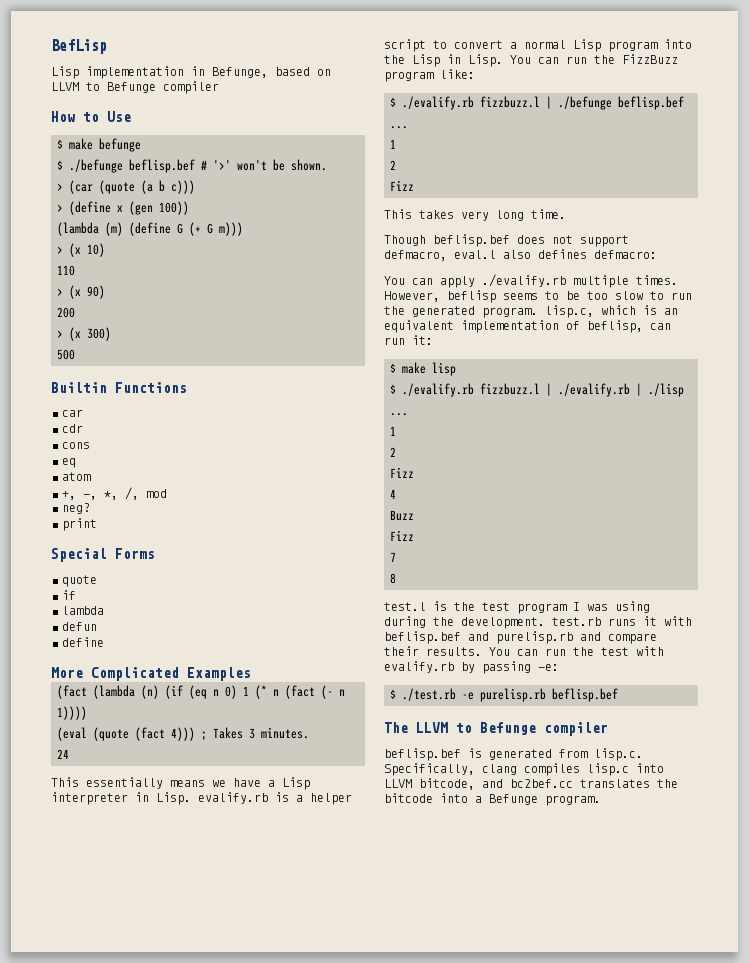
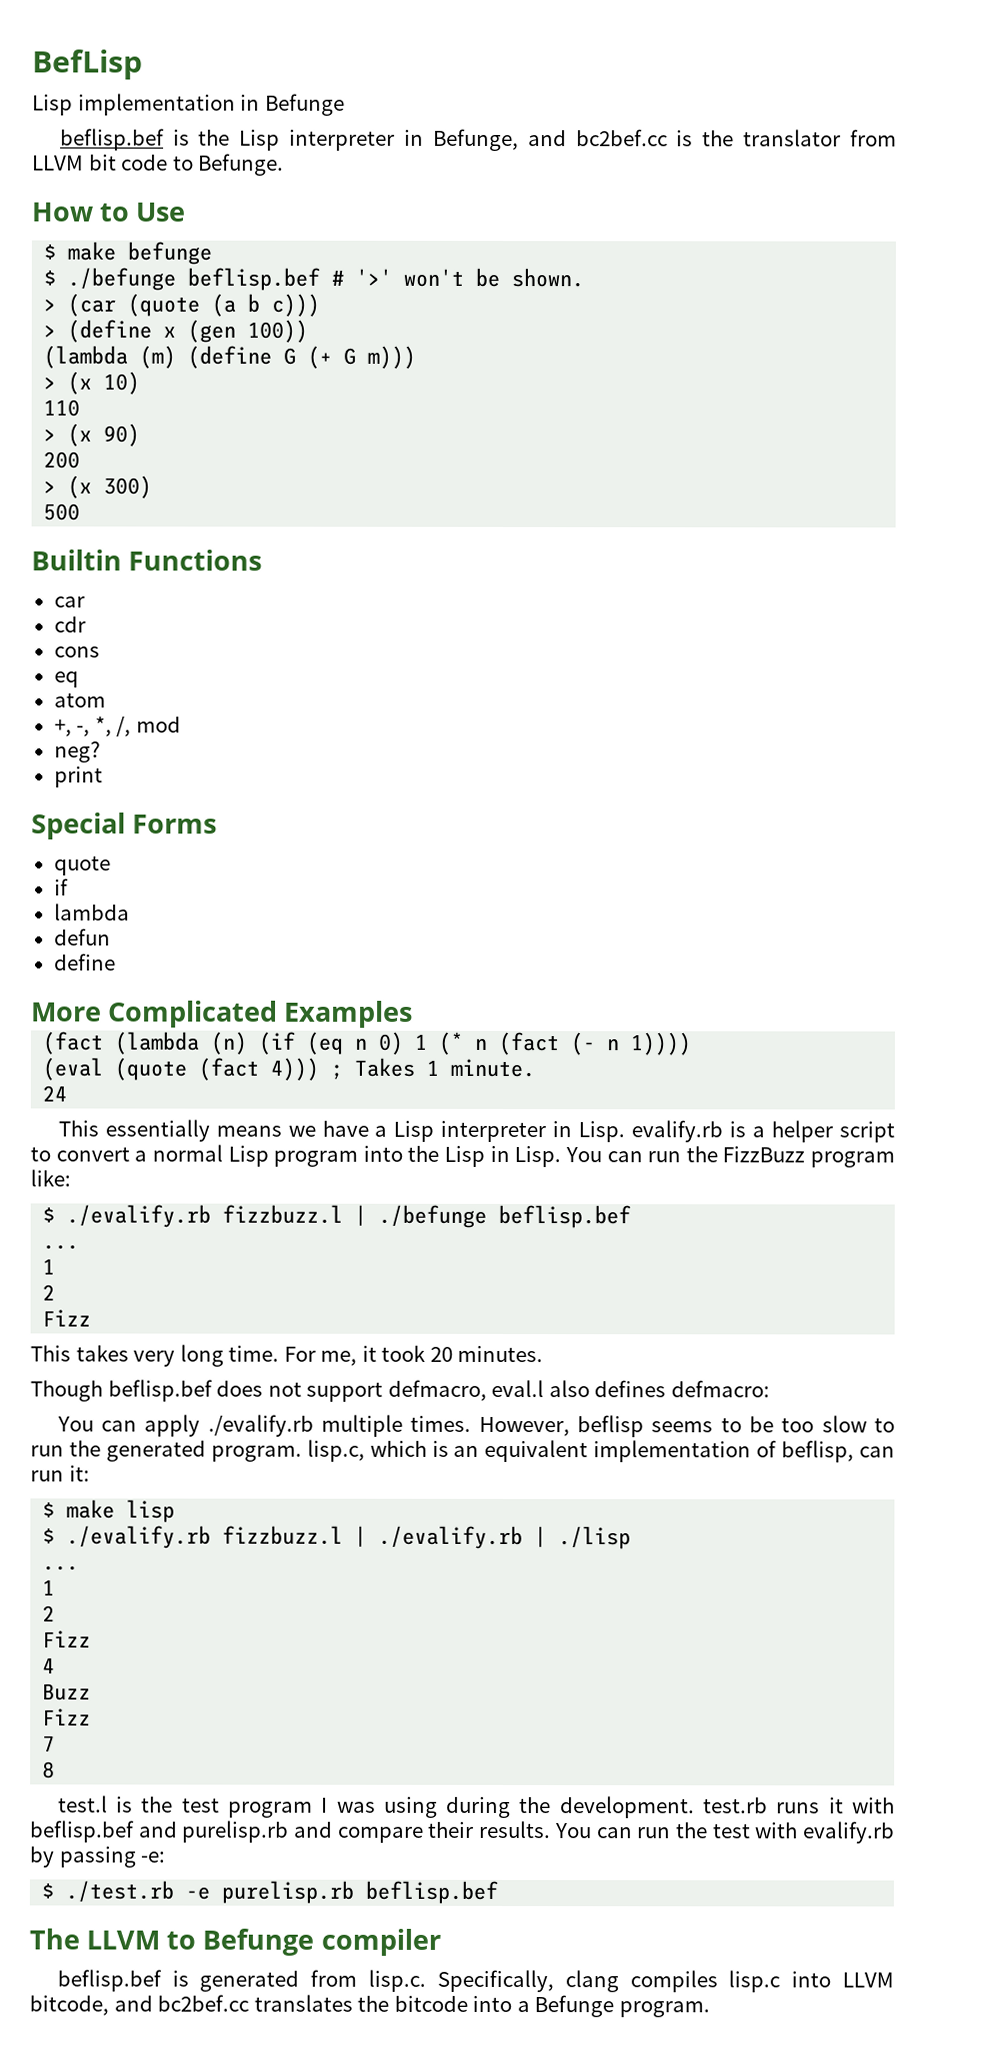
- Lisp implementation in Befunge, based on LLVM to Befunge compiler
+ Lisp implementation in Befunge
+ beflisp.bef is the Lisp interpreter in Befunge, and bc2bef.cc is the translator from LLVM bit code to Befunge.
- (eval (quote (fact 4))) ; Takes 3 minutes.
+ (eval (quote (fact 4))) ; Takes 1 minute.
+ For me, it took 20 minutes.

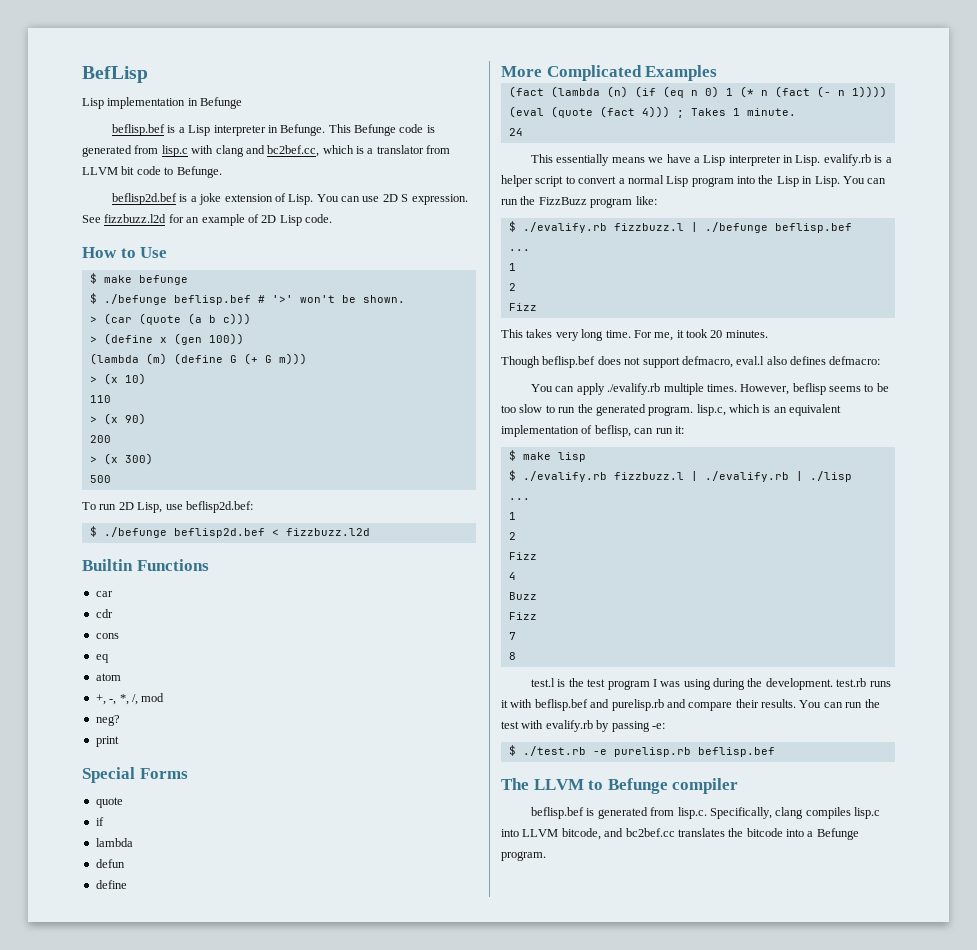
- beflisp.bef is the Lisp interpreter in Befunge, and bc2bef.cc is the translator from LLVM bit code to Befunge.
+ beflisp.bef is a Lisp interpreter in Befunge. This Befunge code is generated from lisp.c with clang and bc2bef.cc, which is a translator from LLVM bit code to Befunge.
+ beflisp2d.bef is a joke extension of Lisp. You can use 2D S expression. See fizzbuzz.l2d for an example of 2D Lisp code.
+ To run 2D Lisp, use beflisp2d.bef:
+ $ ./befunge beflisp2d.bef < fizzbuzz.l2d

